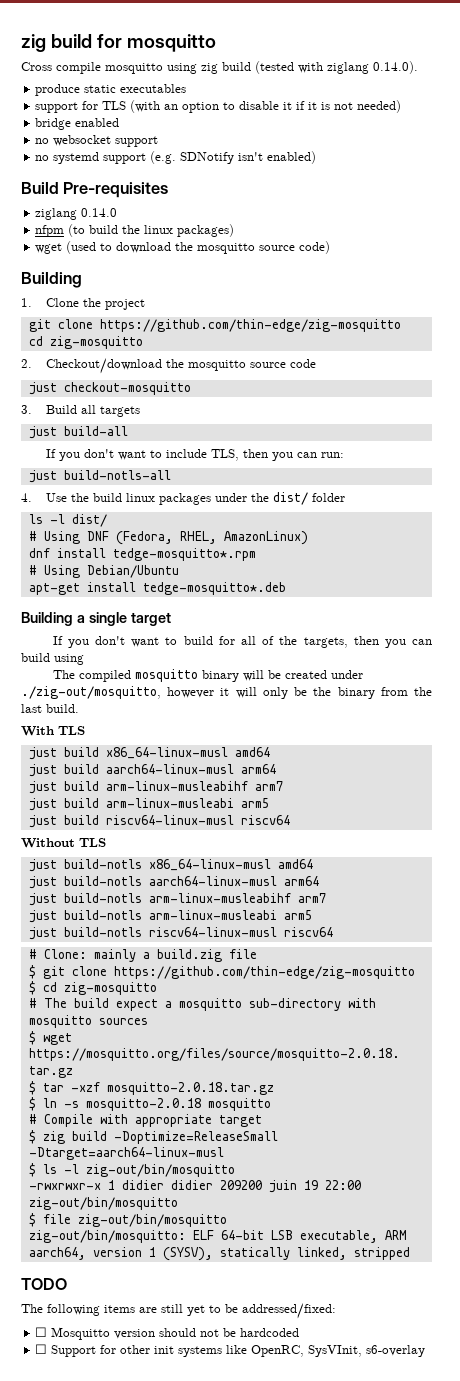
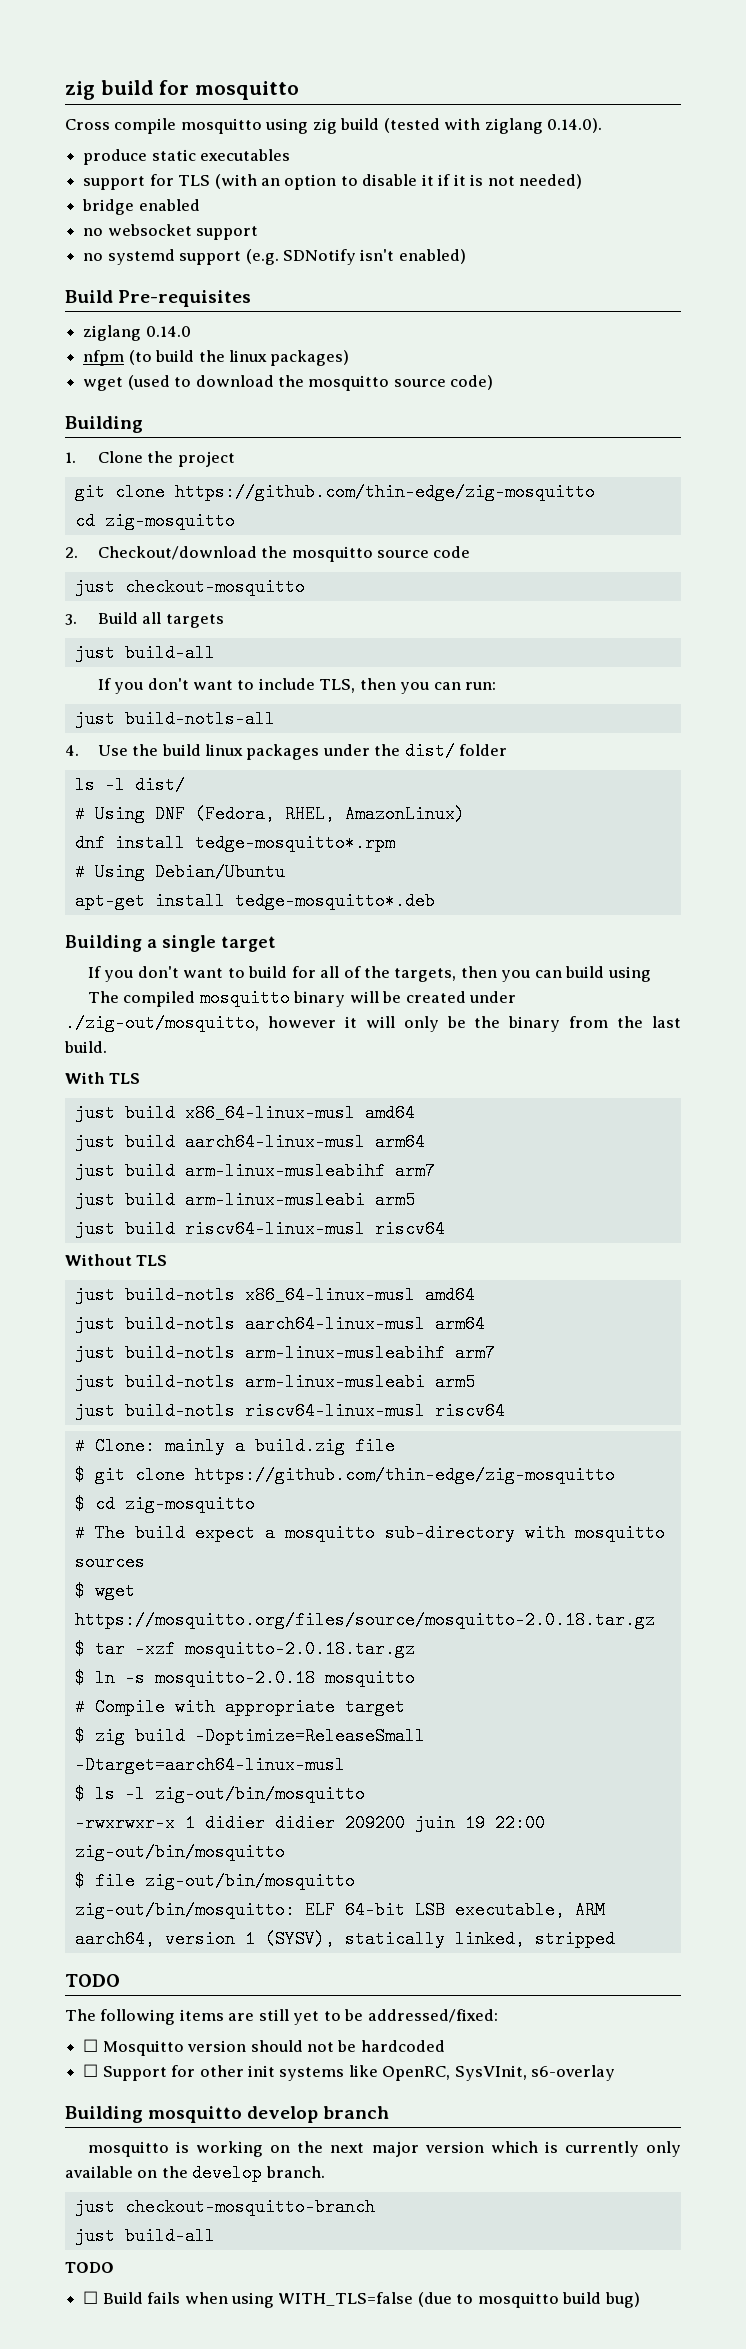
+ Building mosquitto develop branch
+ mosquitto is working on the next major version which is currently only available on the develop branch.
+ just checkout-mosquitto-branch
+ just build-all
+ TODO
+ ☐ Build fails when using WITH_TLS=false (due to mosquitto build bug)

